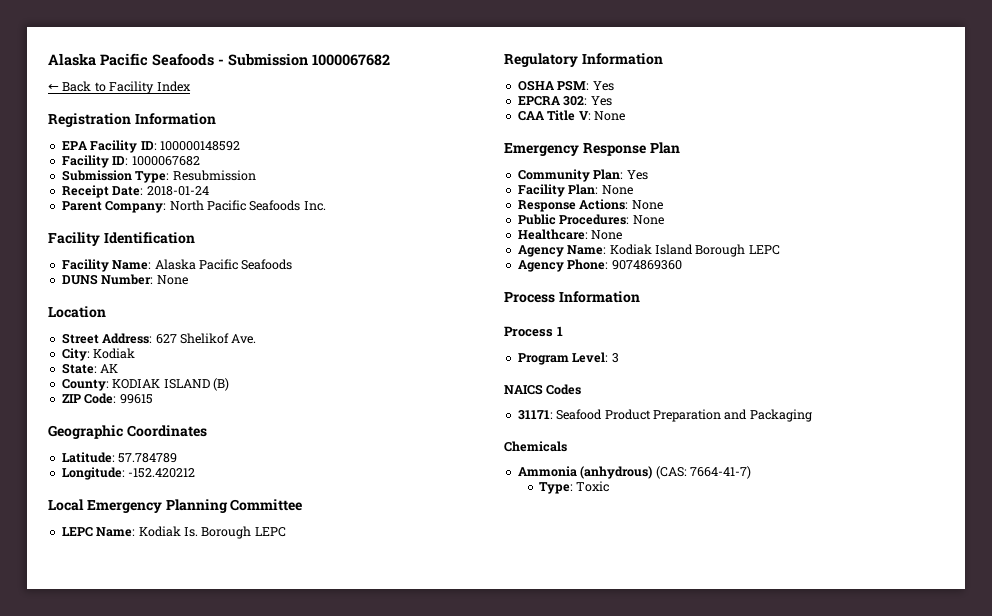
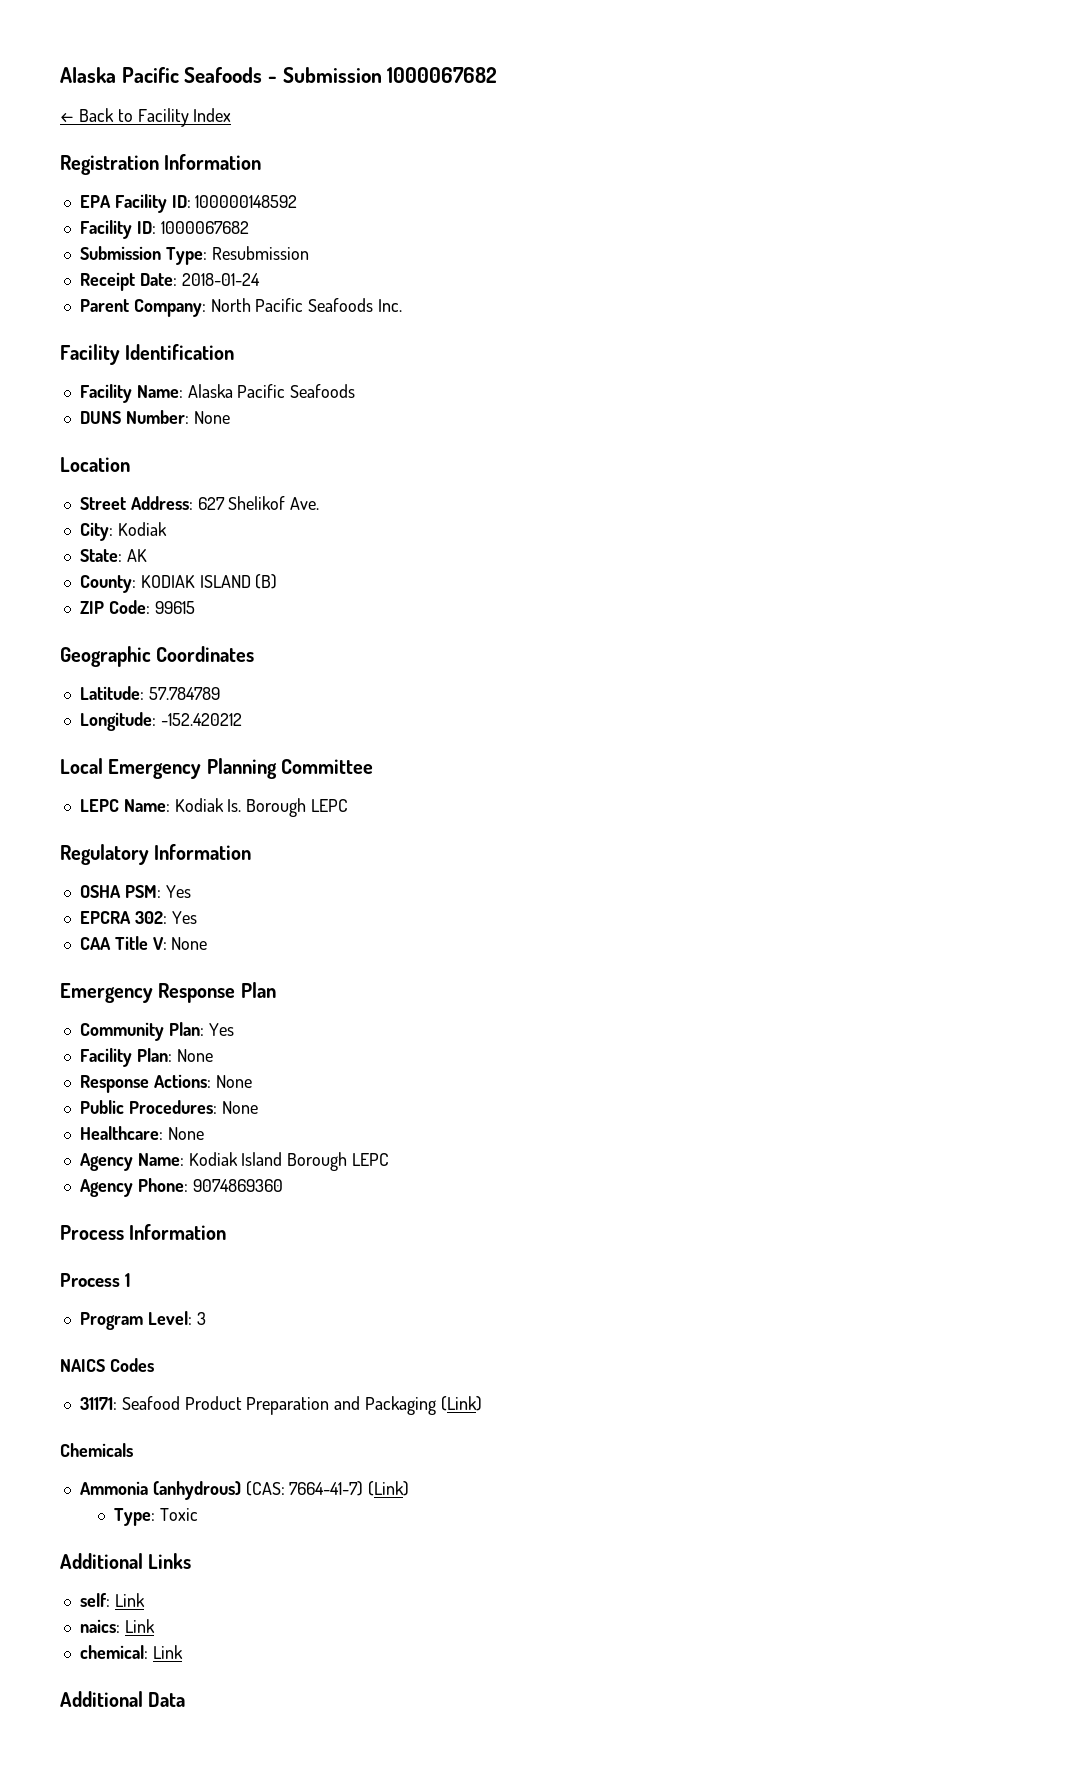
- 31171: Seafood Product Preparation and Packaging
+ 31171: Seafood Product Preparation and Packaging (Link)
- Ammonia (anhydrous) (CAS: 7664-41-7)
+ Ammonia (anhydrous) (CAS: 7664-41-7) (Link)
+ Additional Links
+ self: Link
+ naics: Link
+ chemical: Link
+ Additional Data

